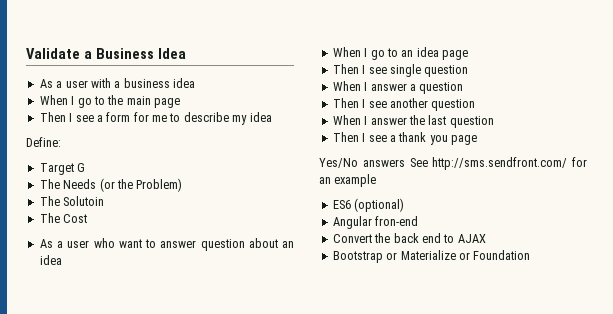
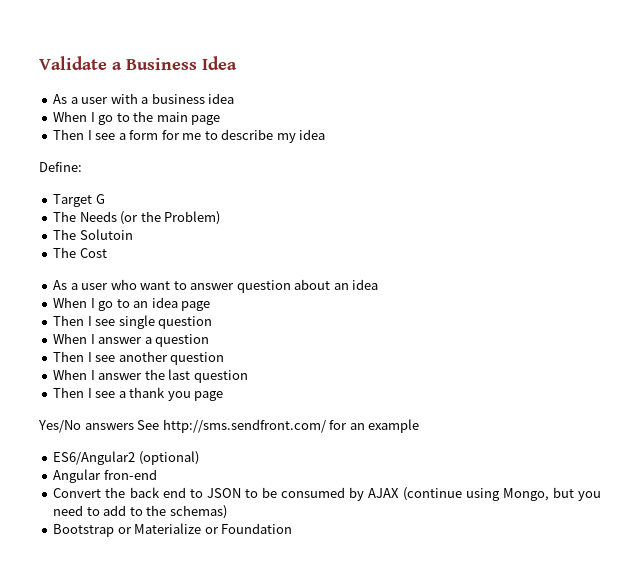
- ES6 (optional)
+ ES6/Angular2 (optional)
- Convert the back end to AJAX
+ Convert the back end to JSON to be consumed by AJAX (continue using Mongo, but you need to add to the schemas)

